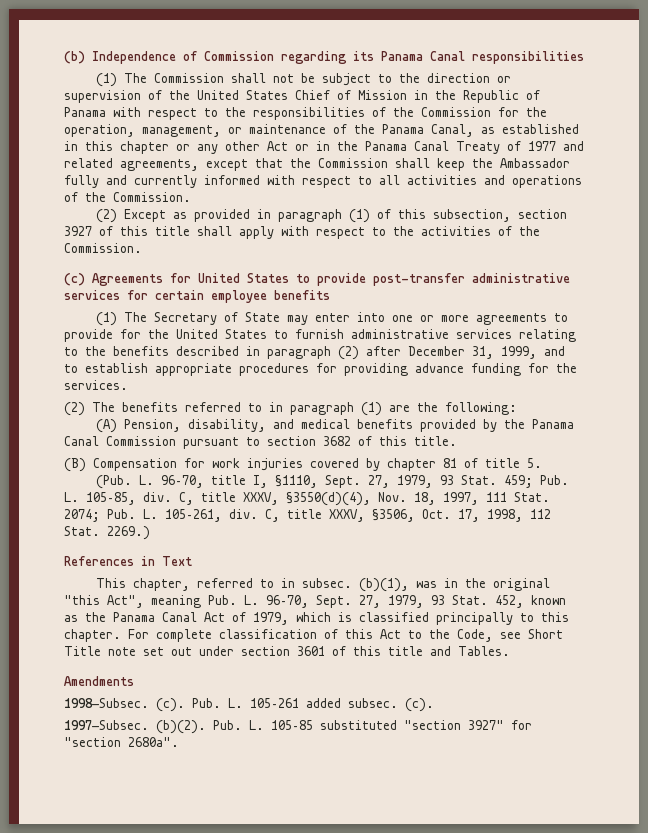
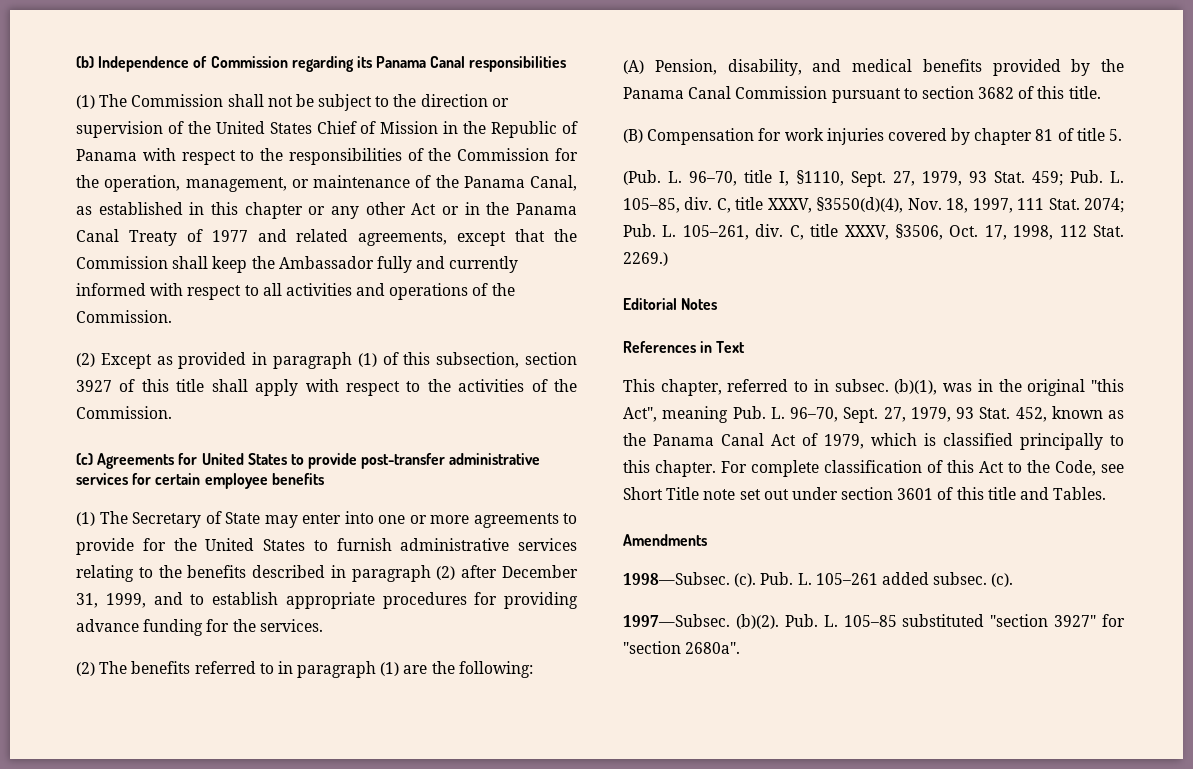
+ Editorial Notes

